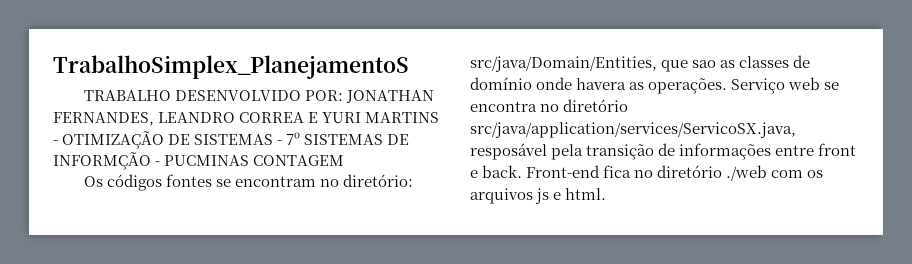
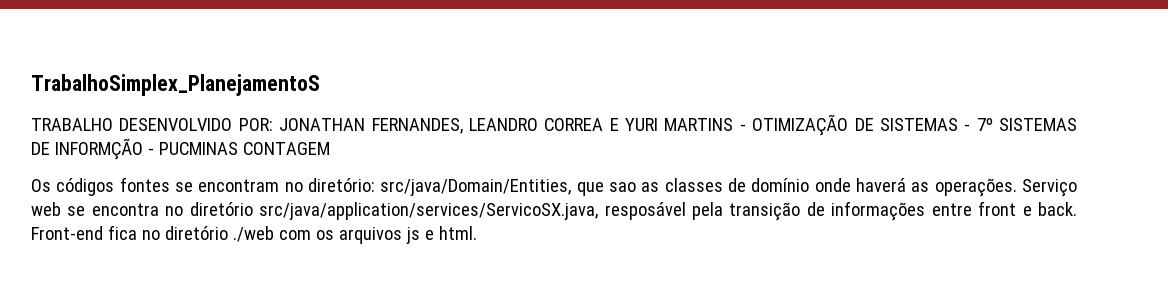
- Os códigos fontes se encontram no diretório: src/java/Domain/Entities, que sao as classes de domínio onde havera as operações.
+ Os códigos fontes se encontram no diretório: src/java/Domain/Entities, que sao as classes de domínio onde haverá as operações.

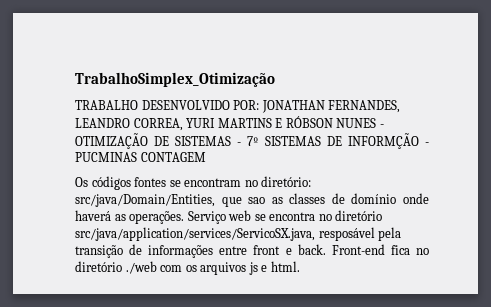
- TrabalhoSimplex_PlanejamentoS
+ TrabalhoSimplex_Otimização
- TRABALHO DESENVOLVIDO POR: JONATHAN FERNANDES, LEANDRO CORREA E YURI MARTINS - OTIMIZAÇÃO DE SISTEMAS - 7º SISTEMAS DE INFORMÇÃO - PUCMINAS CONTAGEM
+ TRABALHO DESENVOLVIDO POR: JONATHAN FERNANDES, LEANDRO CORREA, YURI MARTINS E RÓBSON NUNES - OTIMIZAÇÃO DE SISTEMAS - 7º SISTEMAS DE INFORMÇÃO - PUCMINAS CONTAGEM

